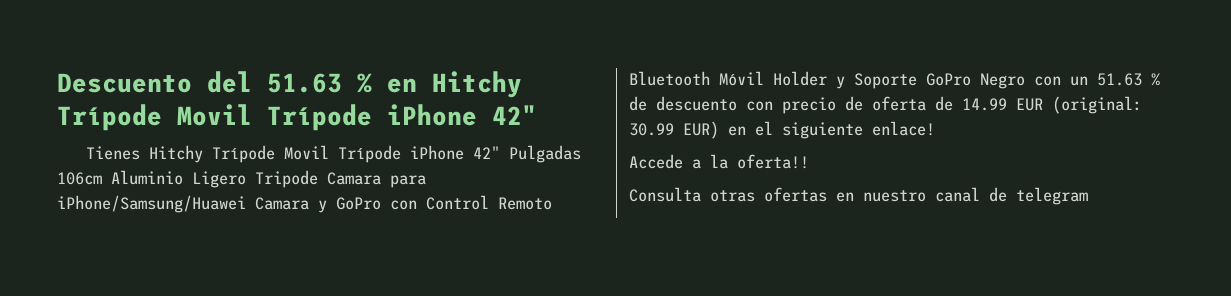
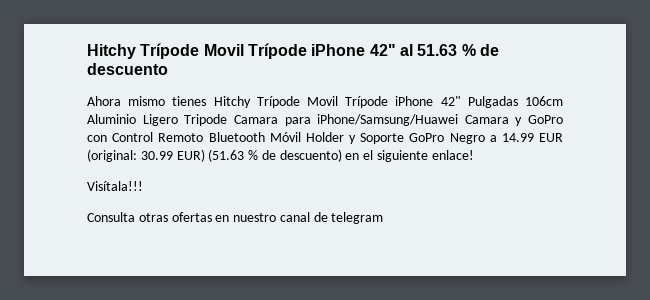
- Descuento del 51.63 % en Hitchy Trípode Movil Trípode iPhone 42"
- Tienes Hitchy Trípode Movil Trípode iPhone 42" Pulgadas 106cm Aluminio Ligero Tripode Camara para iPhone/Samsung/Huawei Camara y GoPro con Control Remoto Bluetooth Móvil Holder y Soporte GoPro Negro con un 51.63 % de descuento con precio de oferta de 14.99 EUR (original: 30.99 EUR) en el siguiente enlace!
+ Hitchy Trípode Movil Trípode iPhone 42" al 51.63 % de descuento
+ Ahora mismo tienes Hitchy Trípode Movil Trípode iPhone 42" Pulgadas 106cm Aluminio Ligero Tripode Camara para iPhone/Samsung/Huawei Camara y GoPro con Control Remoto Bluetooth Móvil Holder y Soporte GoPro Negro a 14.99 EUR (original: 30.99 EUR) (51.63 % de descuento) en el siguiente enlace!
- Accede a la oferta!!
+ Visítala!!!

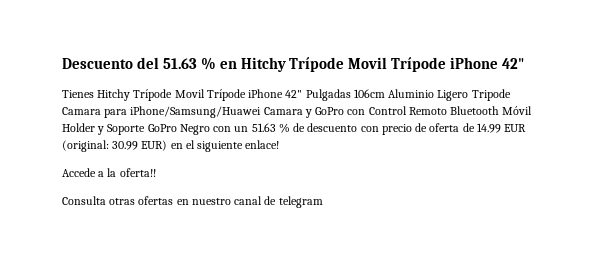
- Hitchy Trípode Movil Trípode iPhone 42" al 51.63 % de descuento
- Ahora mismo tienes Hitchy Trípode Movil Trípode iPhone 42" Pulgadas 106cm Aluminio Ligero Tripode Camara para iPhone/Samsung/Huawei Camara y GoPro con Control Remoto Bluetooth Móvil Holder y Soporte GoPro Negro a 14.99 EUR (original: 30.99 EUR) (51.63 % de descuento) en el siguiente enlace!
+ Descuento del 51.63 % en Hitchy Trípode Movil Trípode iPhone 42"
+ Tienes Hitchy Trípode Movil Trípode iPhone 42" Pulgadas 106cm Aluminio Ligero Tripode Camara para iPhone/Samsung/Huawei Camara y GoPro con Control Remoto Bluetooth Móvil Holder y Soporte GoPro Negro con un 51.63 % de descuento con precio de oferta de 14.99 EUR (original: 30.99 EUR) en el siguiente enlace!
- Visítala!!!
+ Accede a la oferta!!

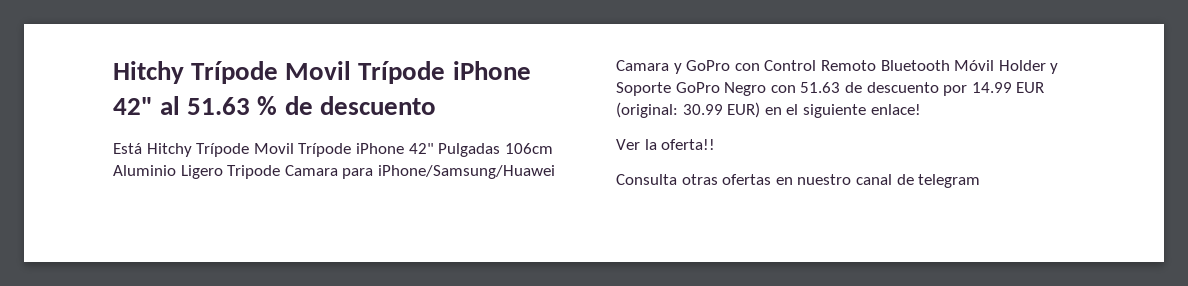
- Descuento del 51.63 % en Hitchy Trípode Movil Trípode iPhone 42"
- Tienes Hitchy Trípode Movil Trípode iPhone 42" Pulgadas 106cm Aluminio Ligero Tripode Camara para iPhone/Samsung/Huawei Camara y GoPro con Control Remoto Bluetooth Móvil Holder y Soporte GoPro Negro con un 51.63 % de descuento con precio de oferta de 14.99 EUR (original: 30.99 EUR) en el siguiente enlace!
+ Hitchy Trípode Movil Trípode iPhone 42" al 51.63 % de descuento
+ Está Hitchy Trípode Movil Trípode iPhone 42" Pulgadas 106cm Aluminio Ligero Tripode Camara para iPhone/Samsung/Huawei Camara y GoPro con Control Remoto Bluetooth Móvil Holder y Soporte GoPro Negro con 51.63 de descuento por 14.99 EUR (original: 30.99 EUR) en el siguiente enlace!
- Accede a la oferta!!
+ Ver la oferta!!

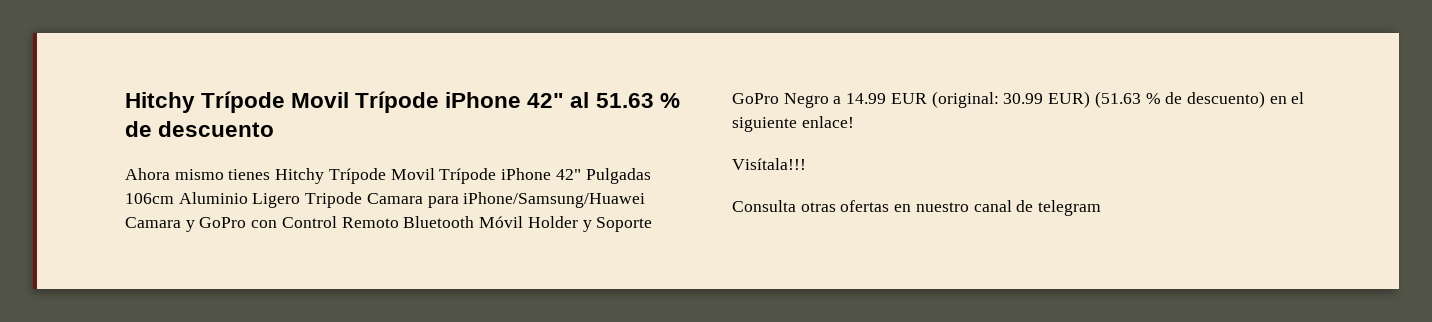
- Está Hitchy Trípode Movil Trípode iPhone 42" Pulgadas 106cm Aluminio Ligero Tripode Camara para iPhone/Samsung/Huawei Camara y GoPro con Control Remoto Bluetooth Móvil Holder y Soporte GoPro Negro con 51.63 de descuento por 14.99 EUR (original: 30.99 EUR) en el siguiente enlace!
+ Ahora mismo tienes Hitchy Trípode Movil Trípode iPhone 42" Pulgadas 106cm Aluminio Ligero Tripode Camara para iPhone/Samsung/Huawei Camara y GoPro con Control Remoto Bluetooth Móvil Holder y Soporte GoPro Negro a 14.99 EUR (original: 30.99 EUR) (51.63 % de descuento) en el siguiente enlace!
- Ver la oferta!!
+ Visítala!!!

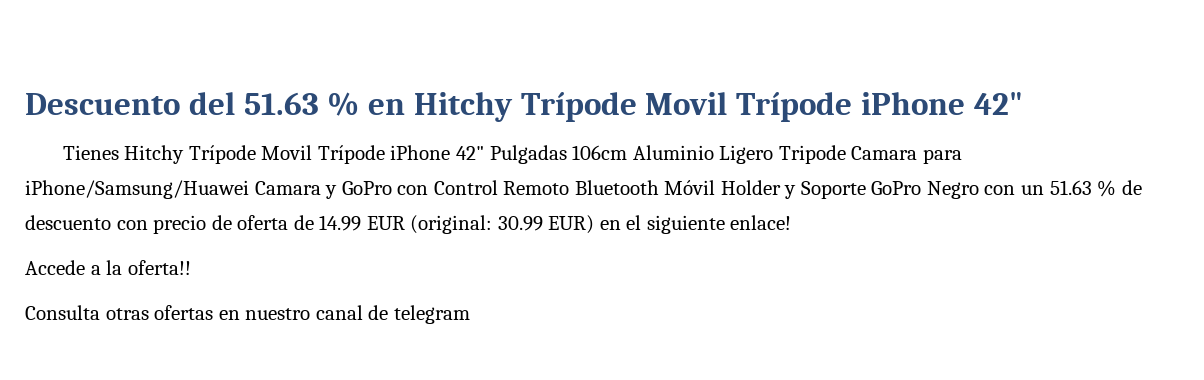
- Hitchy Trípode Movil Trípode iPhone 42" al 51.63 % de descuento
- Ahora mismo tienes Hitchy Trípode Movil Trípode iPhone 42" Pulgadas 106cm Aluminio Ligero Tripode Camara para iPhone/Samsung/Huawei Camara y GoPro con Control Remoto Bluetooth Móvil Holder y Soporte GoPro Negro a 14.99 EUR (original: 30.99 EUR) (51.63 % de descuento) en el siguiente enlace!
+ Descuento del 51.63 % en Hitchy Trípode Movil Trípode iPhone 42"
+ Tienes Hitchy Trípode Movil Trípode iPhone 42" Pulgadas 106cm Aluminio Ligero Tripode Camara para iPhone/Samsung/Huawei Camara y GoPro con Control Remoto Bluetooth Móvil Holder y Soporte GoPro Negro con un 51.63 % de descuento con precio de oferta de 14.99 EUR (original: 30.99 EUR) en el siguiente enlace!
- Visítala!!!
+ Accede a la oferta!!

